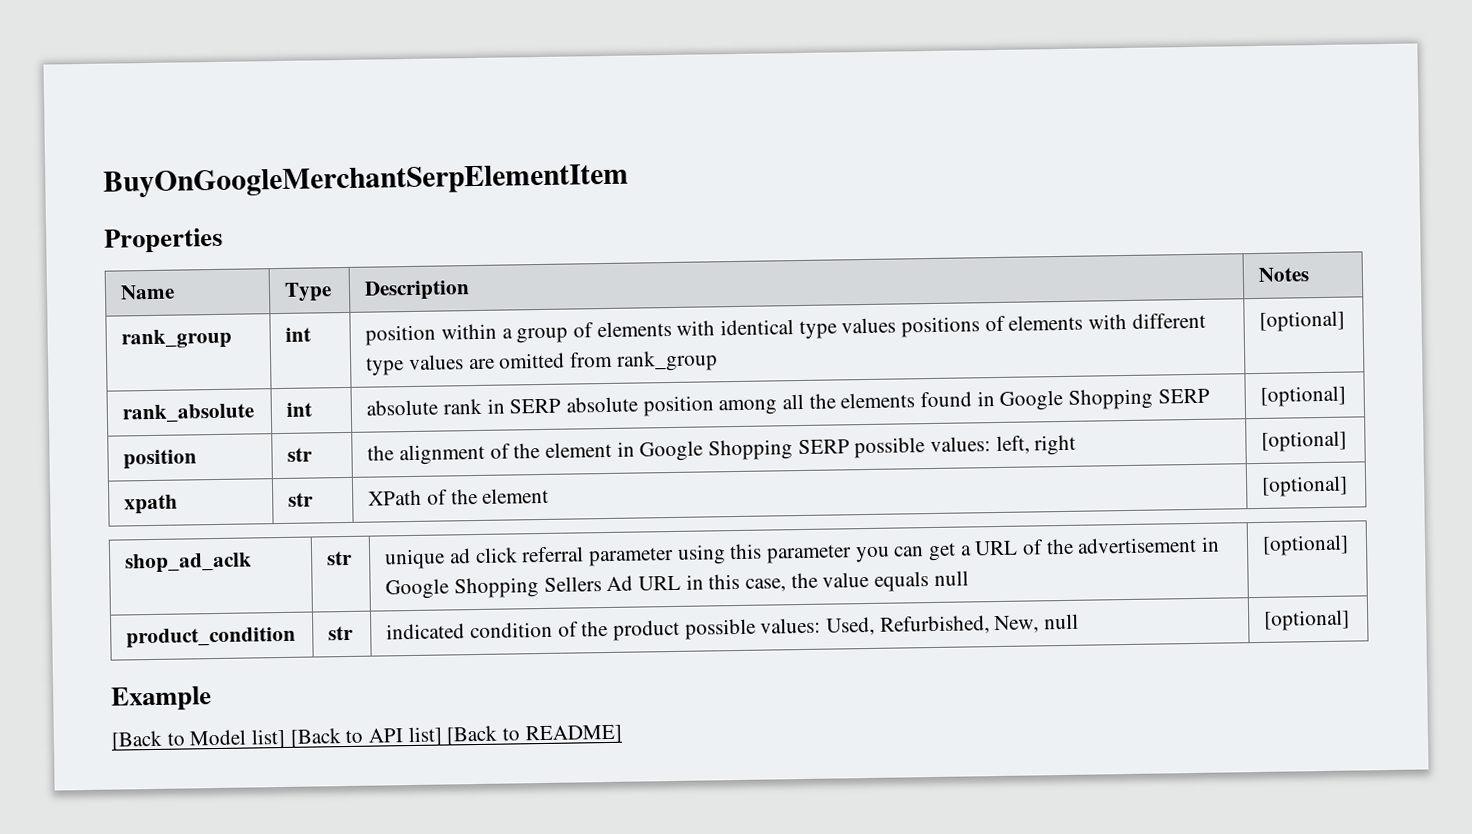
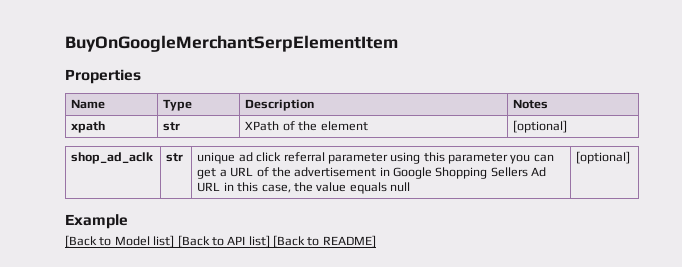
- rank_group | int | position within a group of elements with identical type values positions of elements with different type values are omitted from rank_group | [optional]
- rank_absolute | int | absolute rank in SERP absolute position among all the elements found in Google Shopping SERP | [optional]
- position | str | the alignment of the element in Google Shopping SERP possible values: left, right | [optional]
- product_condition | str | indicated condition of the product possible values: Used, Refurbished, New, null | [optional]

